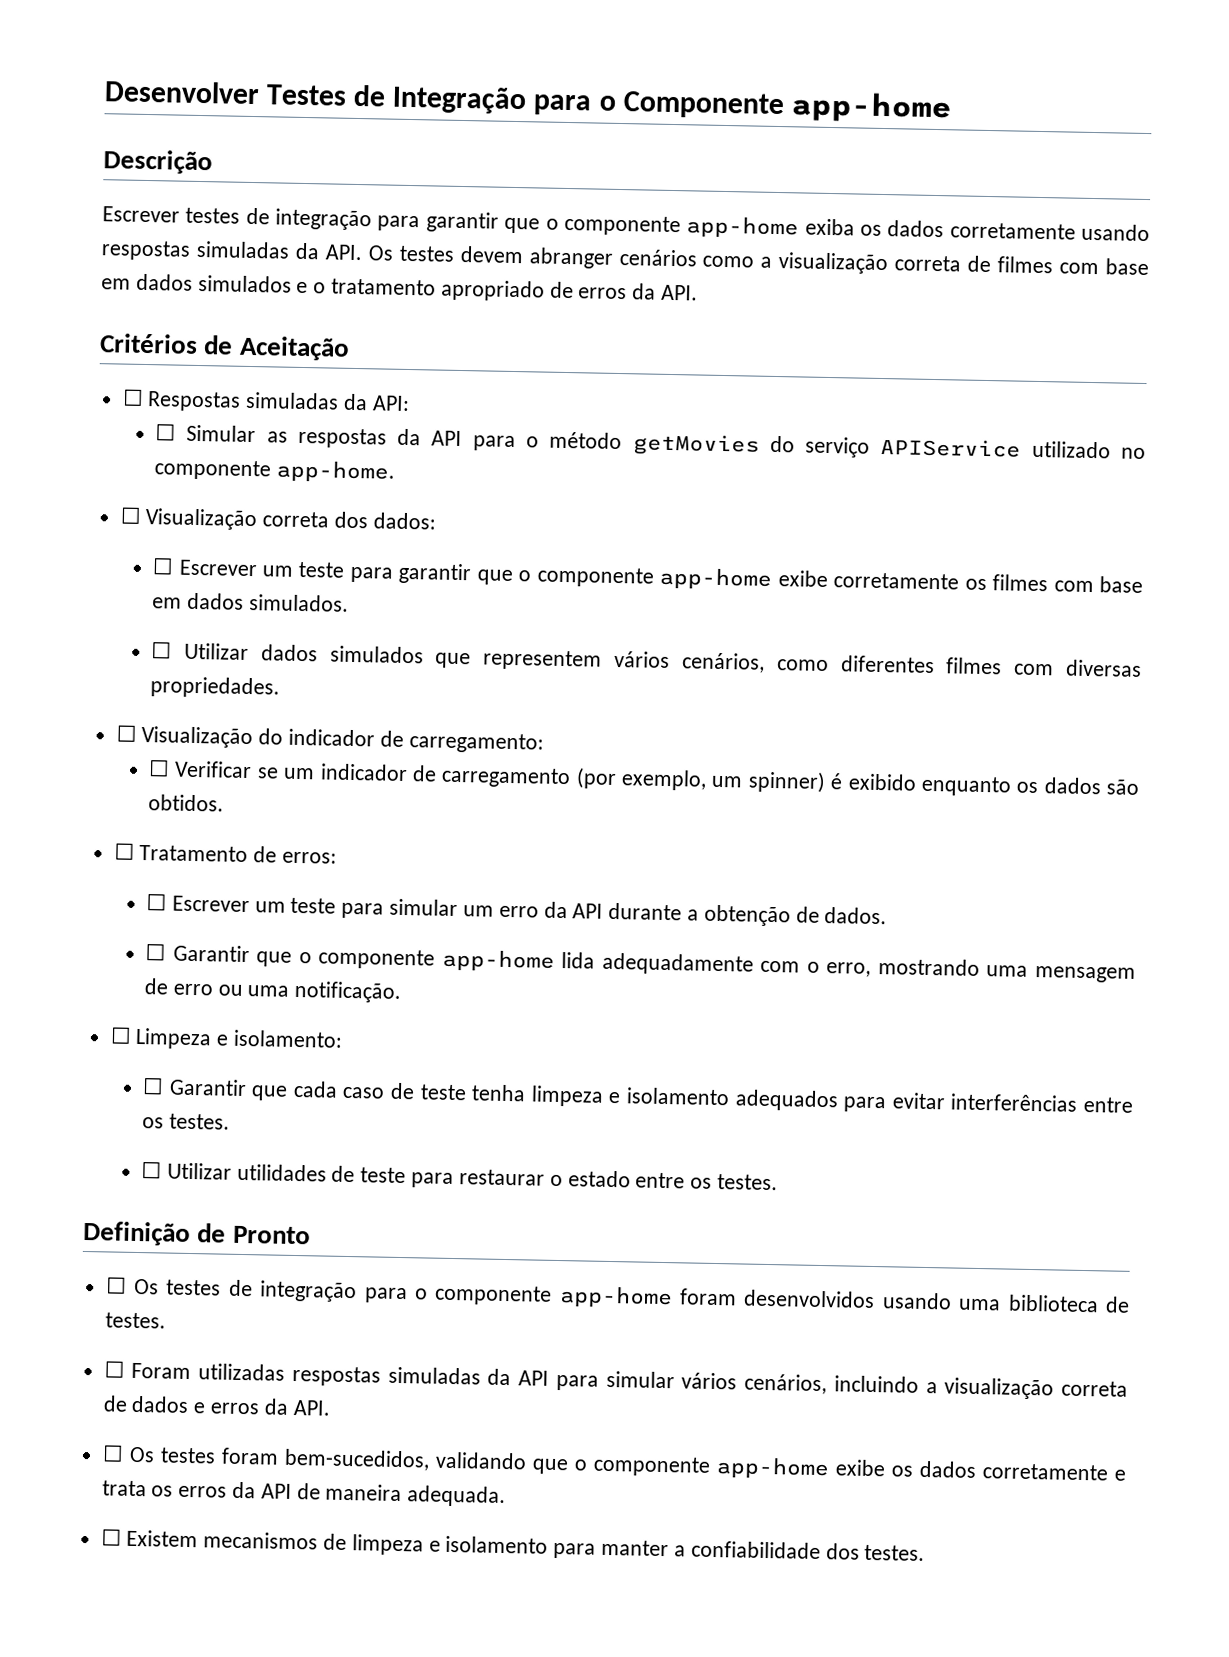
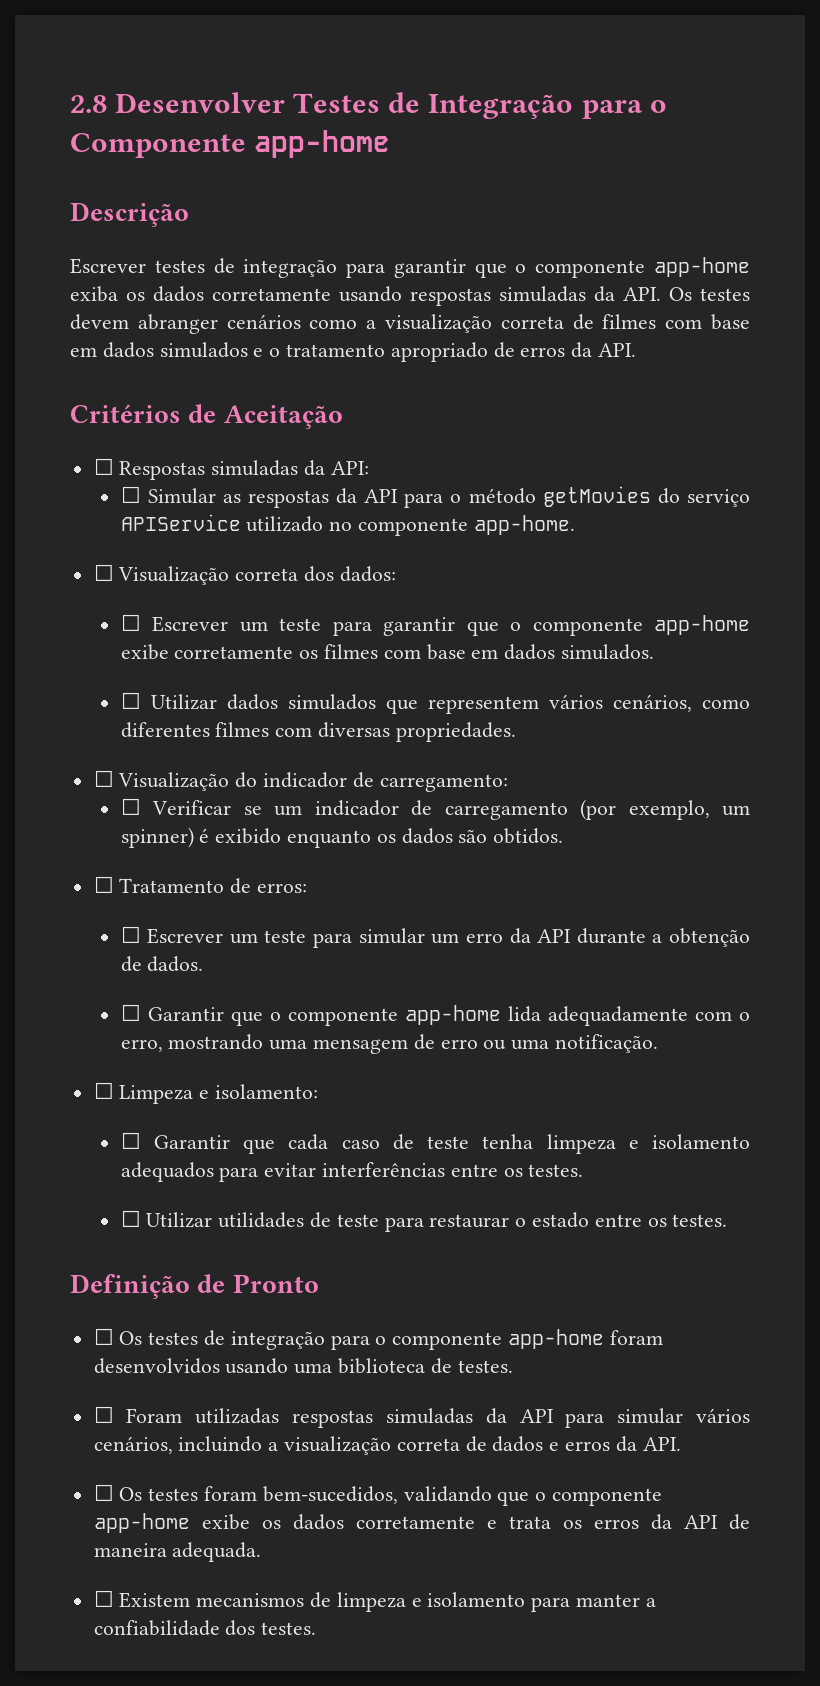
- Desenvolver Testes de Integração para o Componente app-home
+ 2.8 Desenvolver Testes de Integração para o Componente app-home

